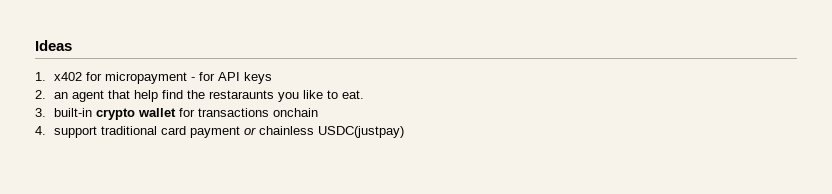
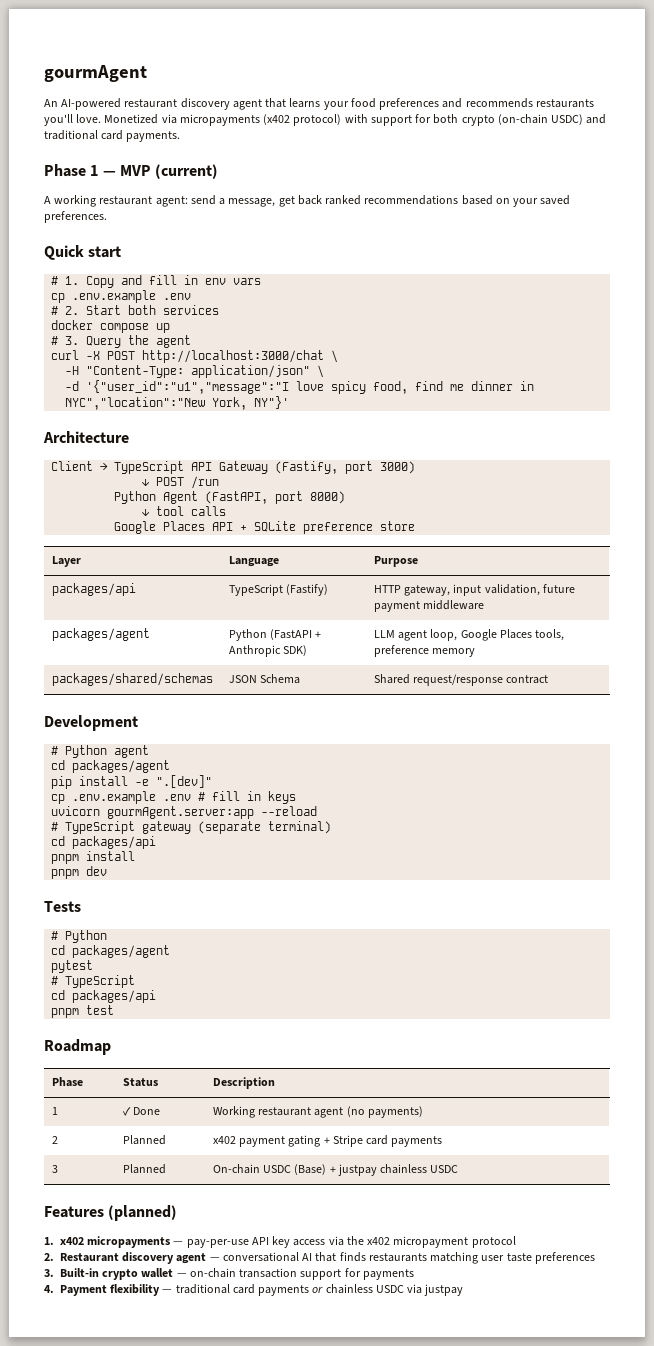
- Ideas
- 1. x402 for micropayment - for API keys
- 2. an agent that help find the restaraunts you like to eat.
- 3. built-in crypto wallet for transactions onchain
- 4. support traditional card payment or chainless USDC(justpay)
+ gourmAgent
+ An AI-powered restaurant discovery agent that learns your food preferences and recommends restaurants you'll love. Monetized via micropayments (x402 protocol) with support for both crypto (on-chain USDC) and traditional card payments.
+ Phase 1 — MVP (current)
+ A working restaurant agent: send a message, get back ranked recommendations based on your saved preferences.
+ Quick start
+ # 1. Copy and fill in env vars
+ cp .env.example .env
+ # 2. Start both services
+ docker compose up
+ # 3. Query the agent
+ curl -X POST http://localhost:3000/chat \
+ -H "Content-Type: application/json" \
+ -d '{"user_id":"u1","message":"I love spicy food, find me dinner in NYC","location":"New York, NY"}'
+ Architecture
+ Client → TypeScript API Gateway (Fastify, port 3000)
+ ↓ POST /run
+ Python Agent (FastAPI, port 8000)
+ ↓ tool calls
+ Google Places API + SQLite preference store
+ Layer | Language | Purpose
+ packages/api | TypeScript (Fastify) | HTTP gateway, input validation, future payment middleware
+ packages/agent | Python (FastAPI + Anthropic SDK) | LLM agent loop, Google Places tools, preference memory
+ packages/shared/schemas | JSON Schema | Shared request/response contract
+ Development
+ # Python agent
+ cd packages/agent
+ pip install -e ".[dev]"
+ cp .env.example .env # fill in keys
+ uvicorn gourmAgent.server:app --reload
+ # TypeScript gateway (separate terminal)
+ cd packages/api
+ pnpm install
+ pnpm dev
+ Tests
+ # Python
+ cd packages/agent
+ pytest
+ # TypeScript
+ cd packages/api
+ pnpm test
+ Roadmap
+ Phase | Status | Description
+ 1 | ✓ Done | Working restaurant agent (no payments)
+ 2 | Planned | x402 payment gating + Stripe card payments
+ 3 | Planned | On-chain USDC (Base) + justpay chainless USDC
+ Features (planned)
+ 1. x402 micropayments — pay-per-use API key access via the x402 micropayment protocol
+ 2. Restaurant discovery agent — conversational AI that finds restaurants matching user taste preferences
+ 3. Built-in crypto wallet — on-chain transaction support for payments
+ 4. Payment flexibility — traditional card payments or chainless USDC via justpay

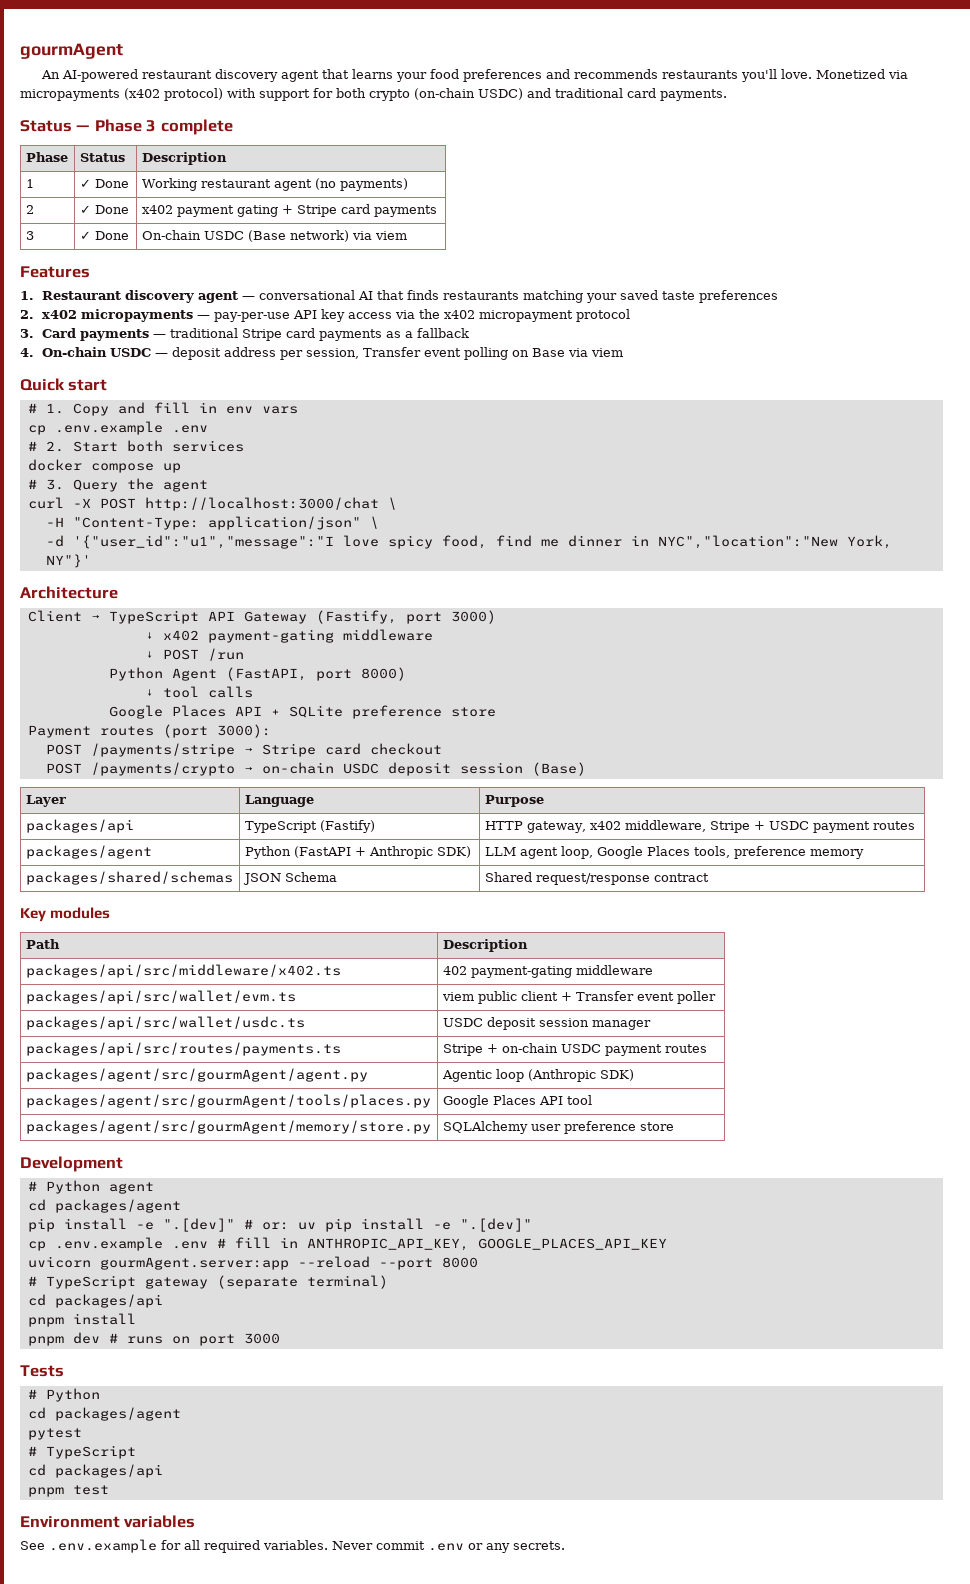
- Phase 1 — MVP (current)
- A working restaurant agent: send a message, get back ranked recommendations based on your saved preferences.
+ Status — Phase 3 complete
+ Phase | Status | Description
+ 1 | ✓ Done | Working restaurant agent (no payments)
+ 2 | ✓ Done | x402 payment gating + Stripe card payments
+ 3 | ✓ Done | On-chain USDC (Base network) via viem
+ Features
+ 1. Restaurant discovery agent — conversational AI that finds restaurants matching your saved taste preferences
+ 2. x402 micropayments — pay-per-use API key access via the x402 micropayment protocol
+ 3. Card payments — traditional Stripe card payments as a fallback
+ 4. On-chain USDC — deposit address per session, Transfer event polling on Base via viem
+ ↓ x402 payment-gating middleware
+ Payment routes (port 3000):
+ POST /payments/stripe → Stripe card checkout
+ POST /payments/crypto → on-chain USDC deposit session (Base)
- packages/api | TypeScript (Fastify) | HTTP gateway, input validation, future payment middleware
+ packages/api | TypeScript (Fastify) | HTTP gateway, x402 middleware, Stripe + USDC payment routes
+ Key modules
+ Path | Description
+ packages/api/src/middleware/x402.ts | 402 payment-gating middleware
+ packages/api/src/wallet/evm.ts | viem public client + Transfer event poller
+ packages/api/src/wallet/usdc.ts | USDC deposit session manager
+ packages/api/src/routes/payments.ts | Stripe + on-chain USDC payment routes
+ packages/agent/src/gourmAgent/agent.py | Agentic loop (Anthropic SDK)
+ packages/agent/src/gourmAgent/tools/places.py | Google Places API tool
+ packages/agent/src/gourmAgent/memory/store.py | SQLAlchemy user preference store
- pip install -e ".[dev]"
+ pip install -e ".[dev]" # or: uv pip install -e ".[dev]"
- cp .env.example .env # fill in keys
+ cp .env.example .env # fill in ANTHROPIC_API_KEY, GOOGLE_PLACES_API_KEY
- uvicorn gourmAgent.server:app --reload
+ uvicorn gourmAgent.server:app --reload --port 8000
- pnpm dev
+ pnpm dev # runs on port 3000
- Roadmap
- Phase | Status | Description
- 1 | ✓ Done | Working restaurant agent (no payments)
- 2 | Planned | x402 payment gating + Stripe card payments
- 3 | Planned | On-chain USDC (Base) + justpay chainless USDC
- Features (planned)
- 1. x402 micropayments — pay-per-use API key access via the x402 micropayment protocol
- 2. Restaurant discovery agent — conversational AI that finds restaurants matching user taste preferences
- 3. Built-in crypto wallet — on-chain transaction support for payments
- 4. Payment flexibility — traditional card payments or chainless USDC via justpay
+ Environment variables
+ See .env.example for all required variables. Never commit .env or any secrets.

